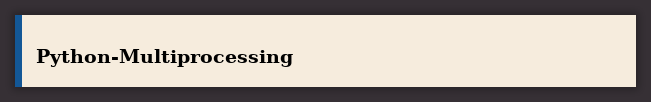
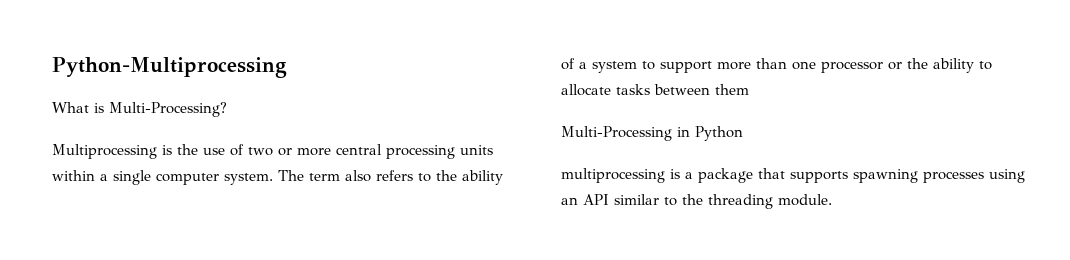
+ What is Multi-Processing?
+ Multiprocessing is the use of two or more central processing units within a single computer system. The term also refers to the ability of a system to support more than one processor or the ability to allocate tasks between them
+ Multi-Processing in Python
+ multiprocessing is a package that supports spawning processes using an API similar to the threading module.

